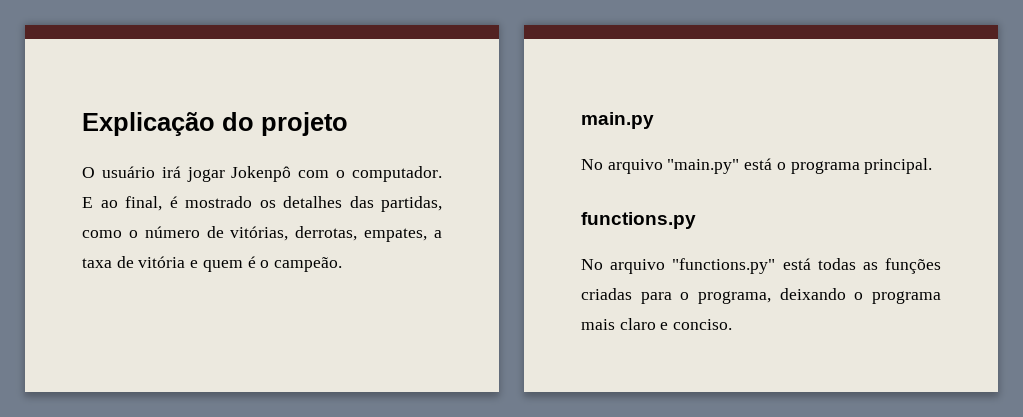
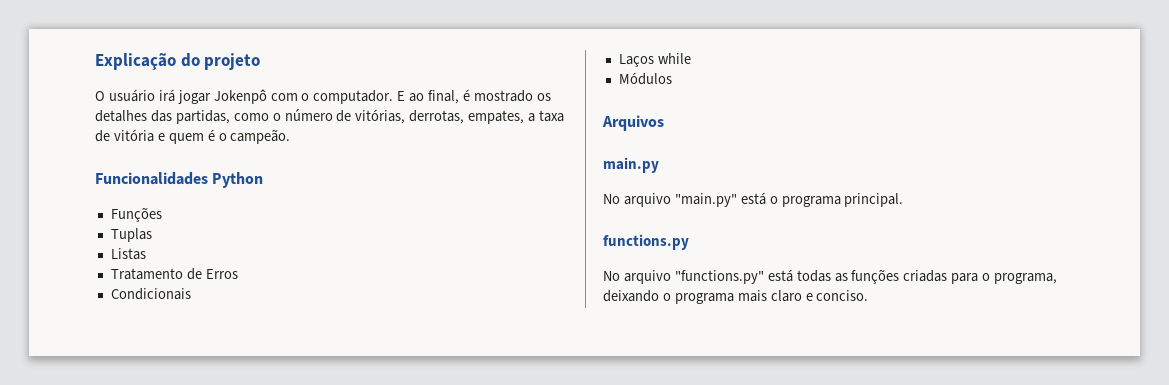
+ Funcionalidades Python
+ Funções
+ Tuplas
+ Listas
+ Tratamento de Erros
+ Condicionais
+ Laços while
+ Módulos
+ Arquivos

